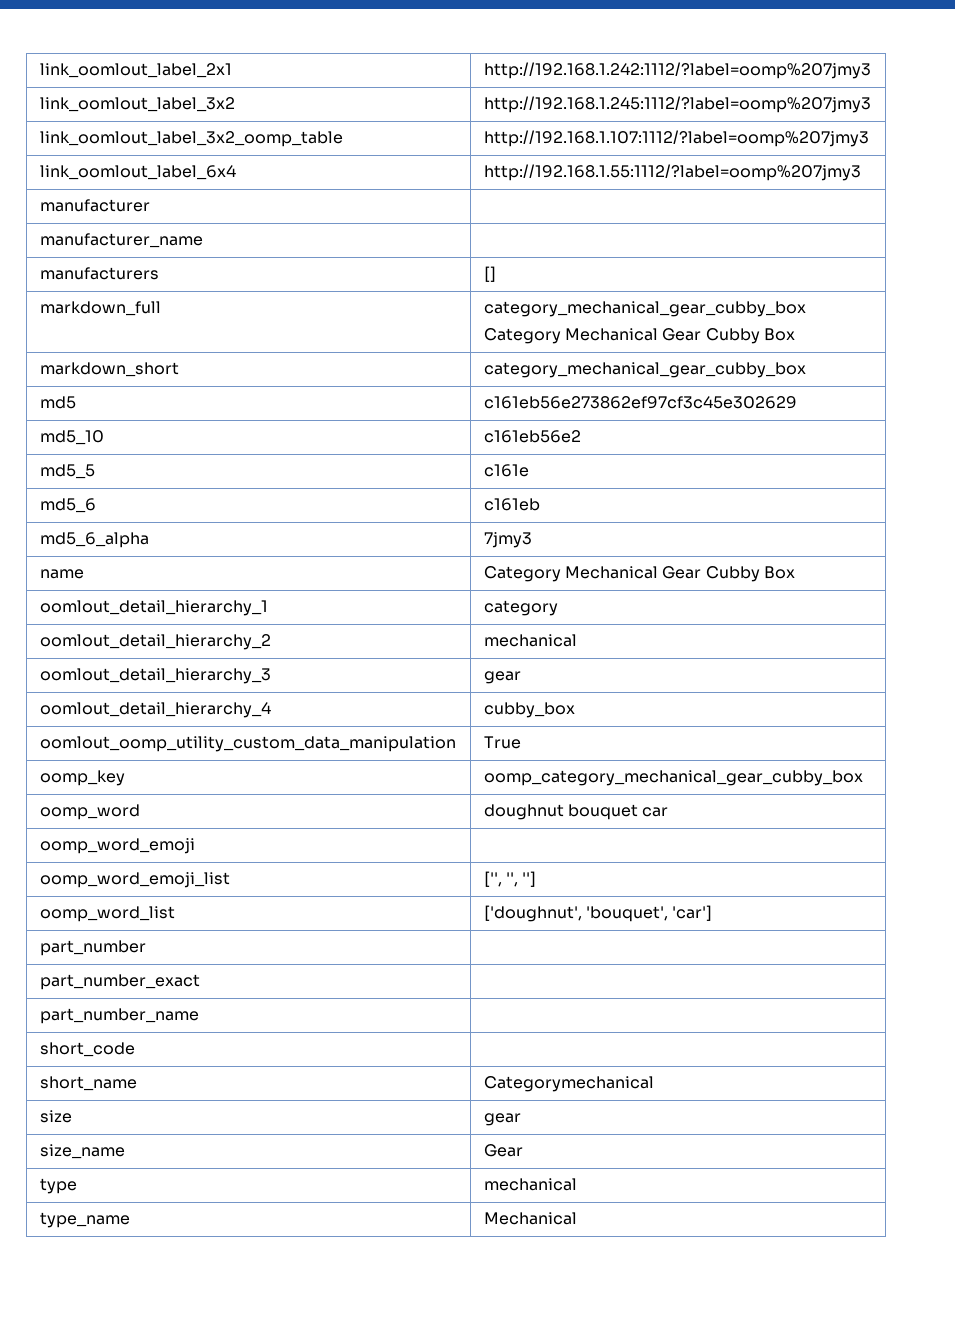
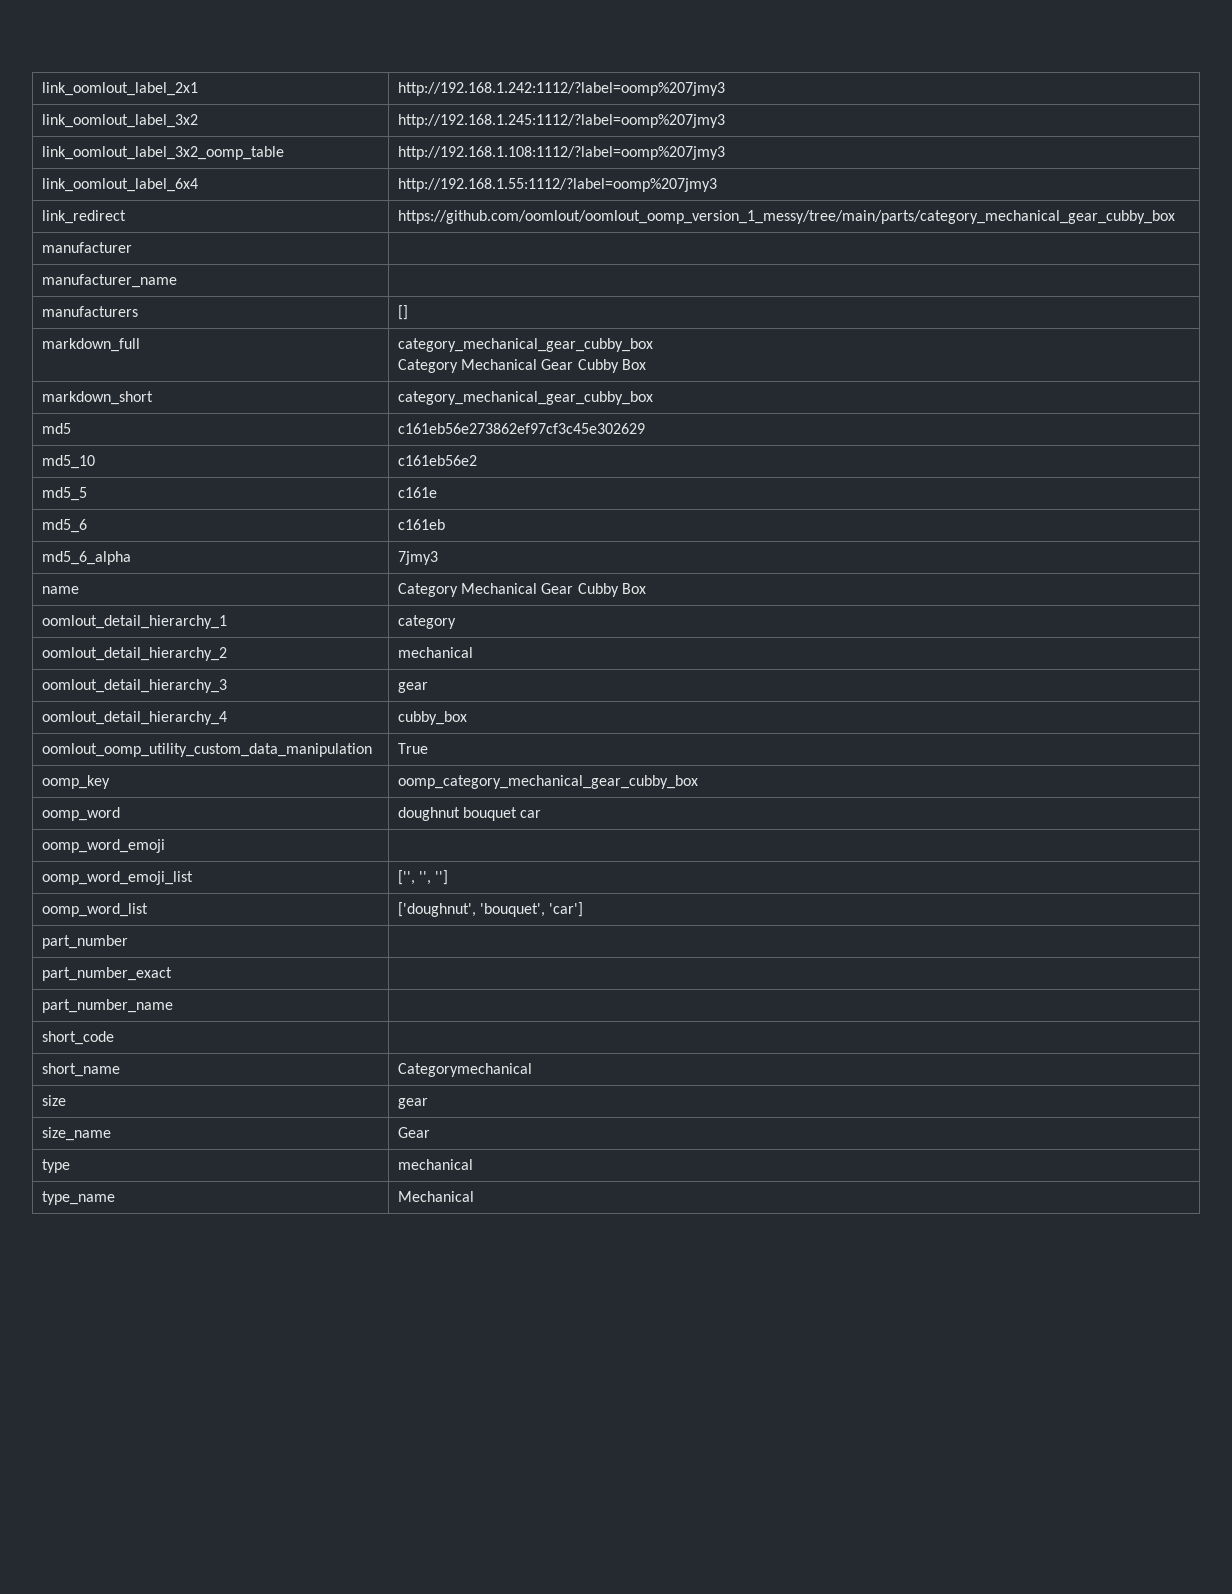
- link_oomlout_label_3x2_oomp_table | http://192.168.1.107:1112/?label=oomp%207jmy3
+ link_oomlout_label_3x2_oomp_table | http://192.168.1.108:1112/?label=oomp%207jmy3
+ link_redirect | https://github.com/oomlout/oomlout_oomp_version_1_messy/tree/main/parts/category_mechanical_gear_cubby_box

